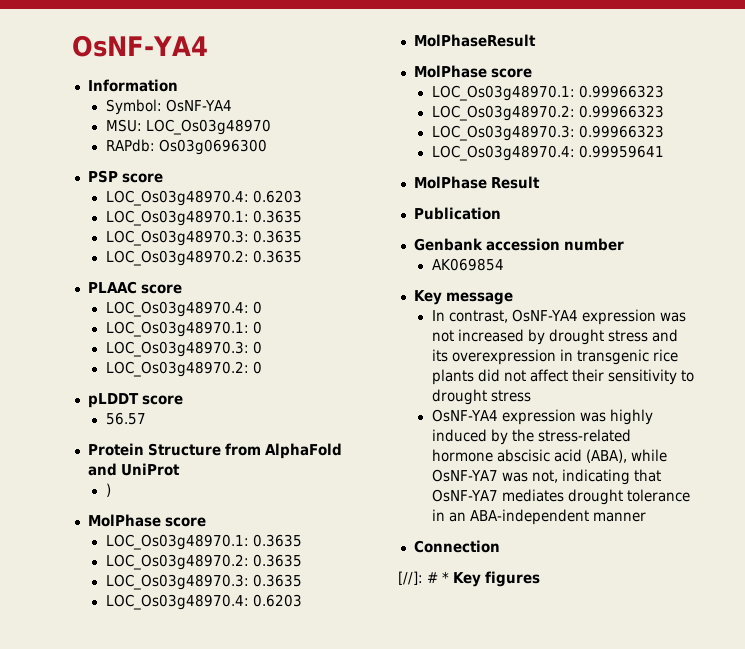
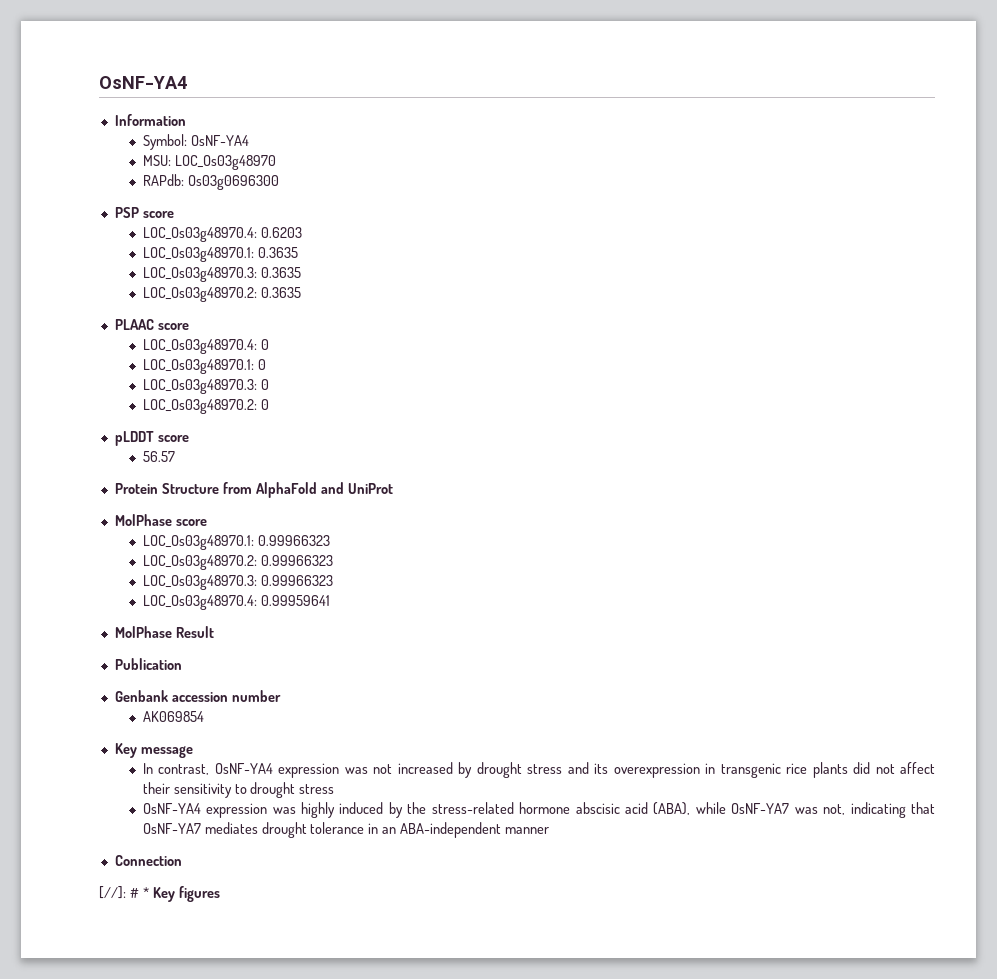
- )
- MolPhase score
- LOC_Os03g48970.1: 0.3635
- LOC_Os03g48970.2: 0.3635
- LOC_Os03g48970.3: 0.3635
- LOC_Os03g48970.4: 0.6203
- MolPhaseResult

